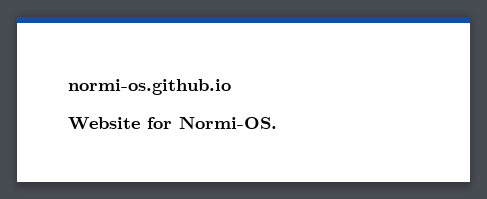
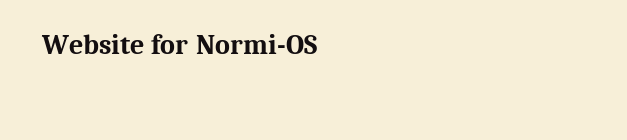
- normi-os.github.io
- Website for Normi-OS.
+ Website for Normi-OS

